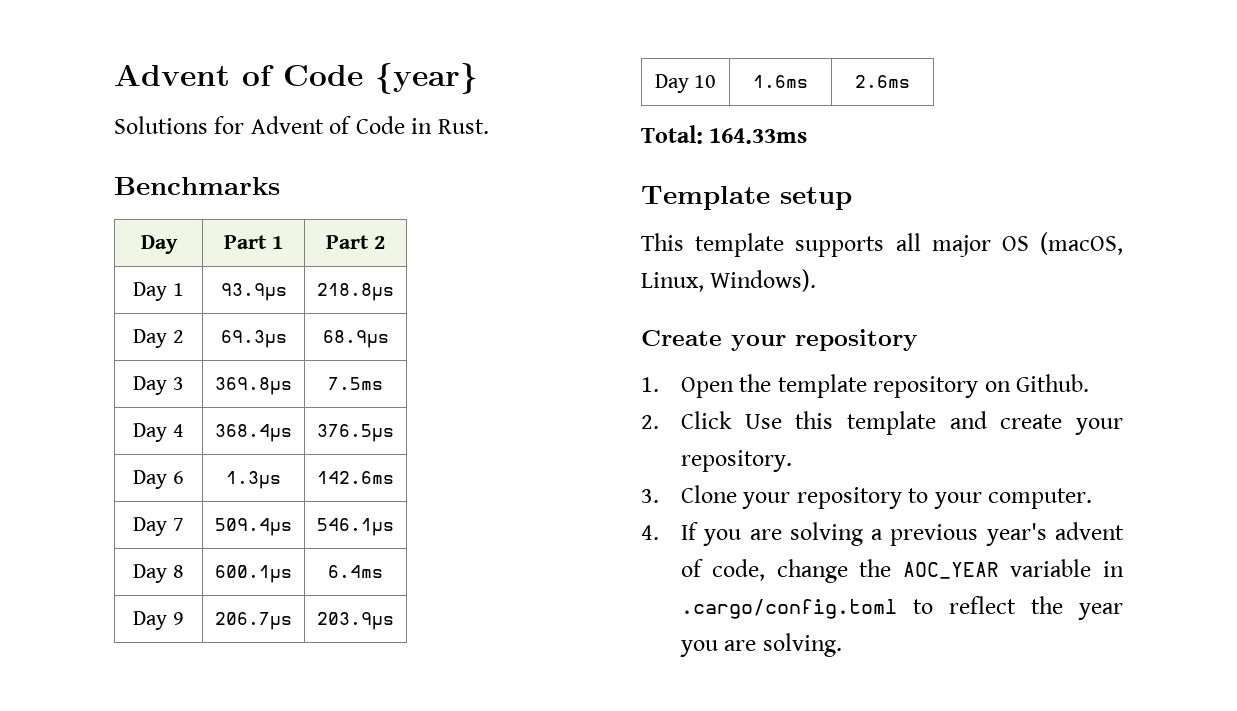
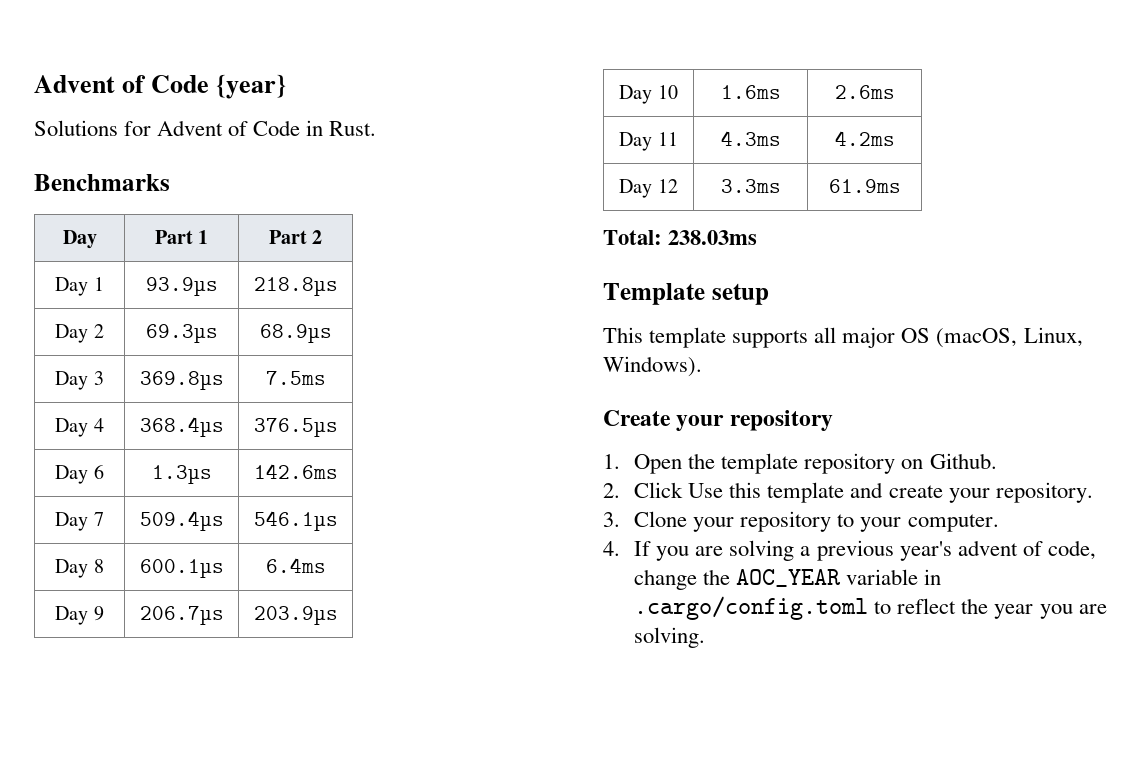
+ Day 11 | 4.3ms | 4.2ms
+ Day 12 | 3.3ms | 61.9ms
- Total: 164.33ms
+ Total: 238.03ms

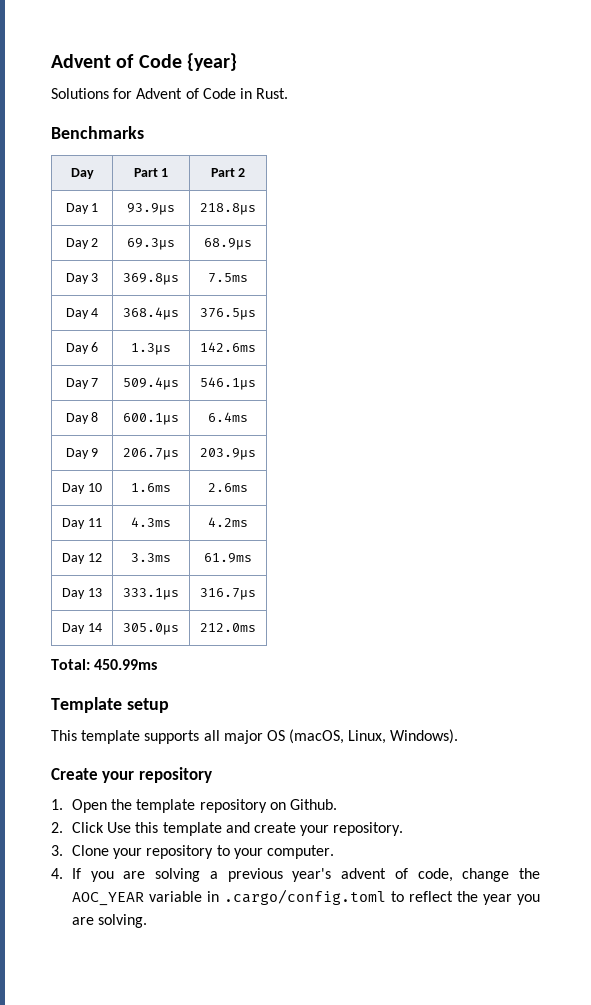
+ Day 13 | 333.1µs | 316.7µs
+ Day 14 | 305.0µs | 212.0ms
- Total: 238.03ms
+ Total: 450.99ms

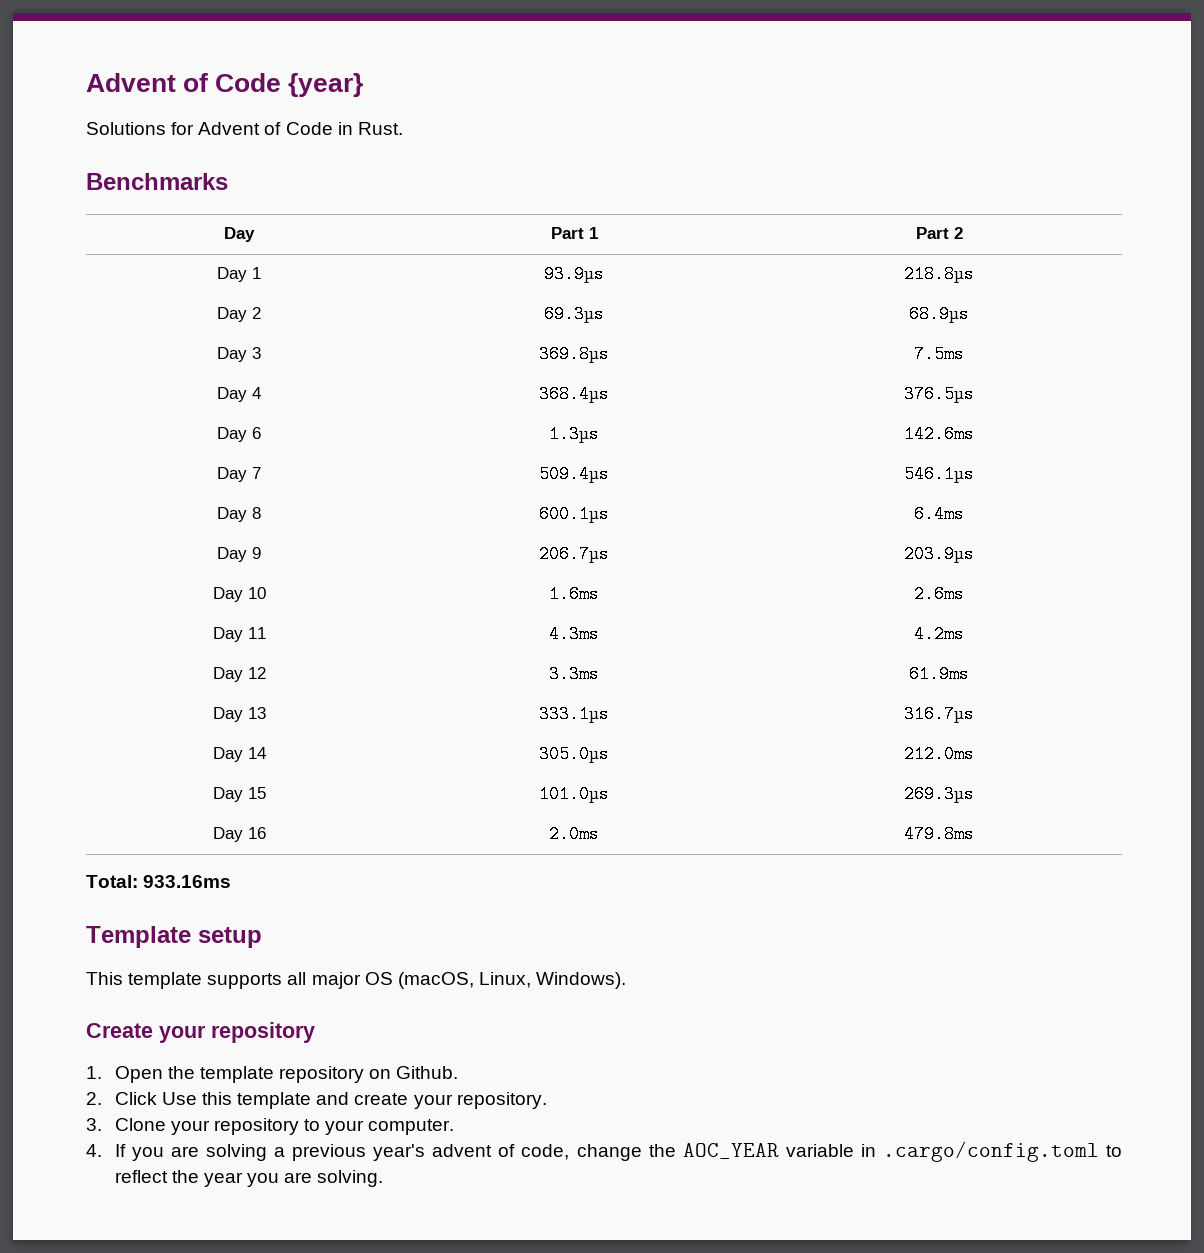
+ Day 15 | 101.0µs | 269.3µs
+ Day 16 | 2.0ms | 479.8ms
- Total: 450.99ms
+ Total: 933.16ms

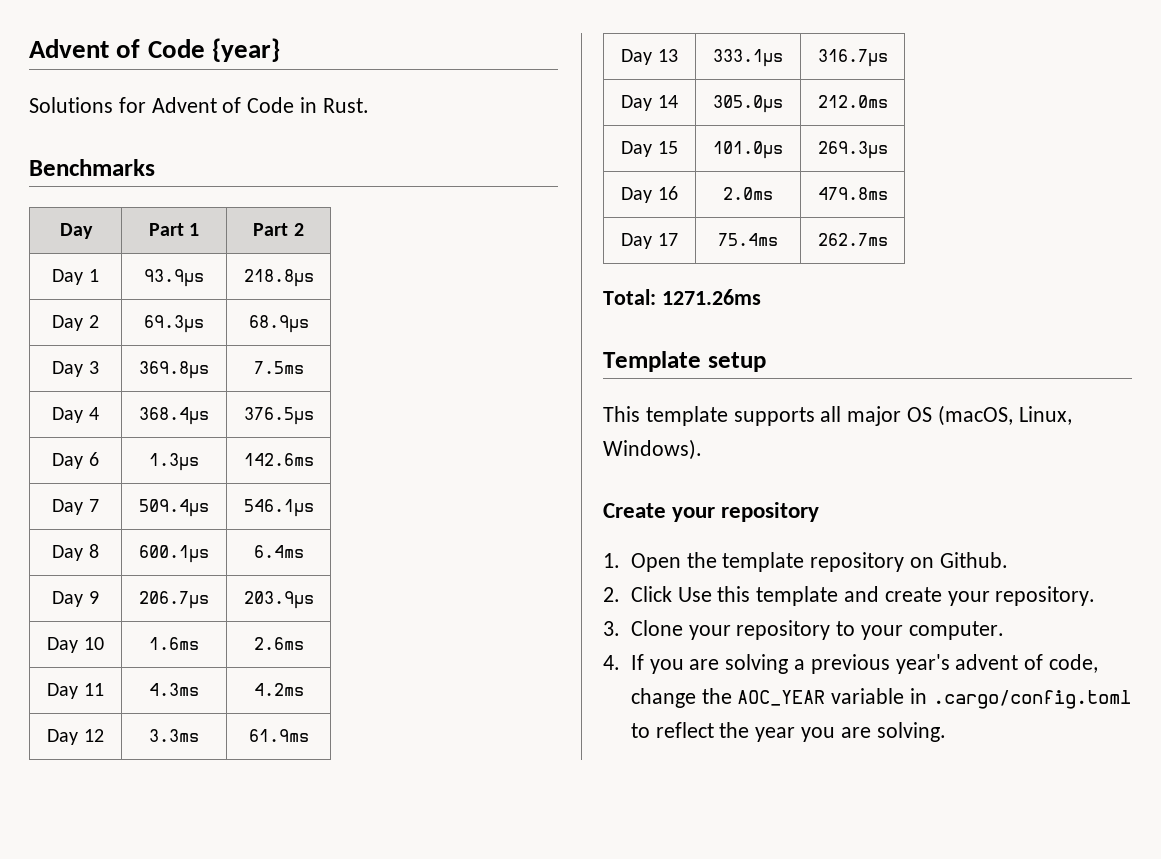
+ Day 17 | 75.4ms | 262.7ms
- Total: 933.16ms
+ Total: 1271.26ms

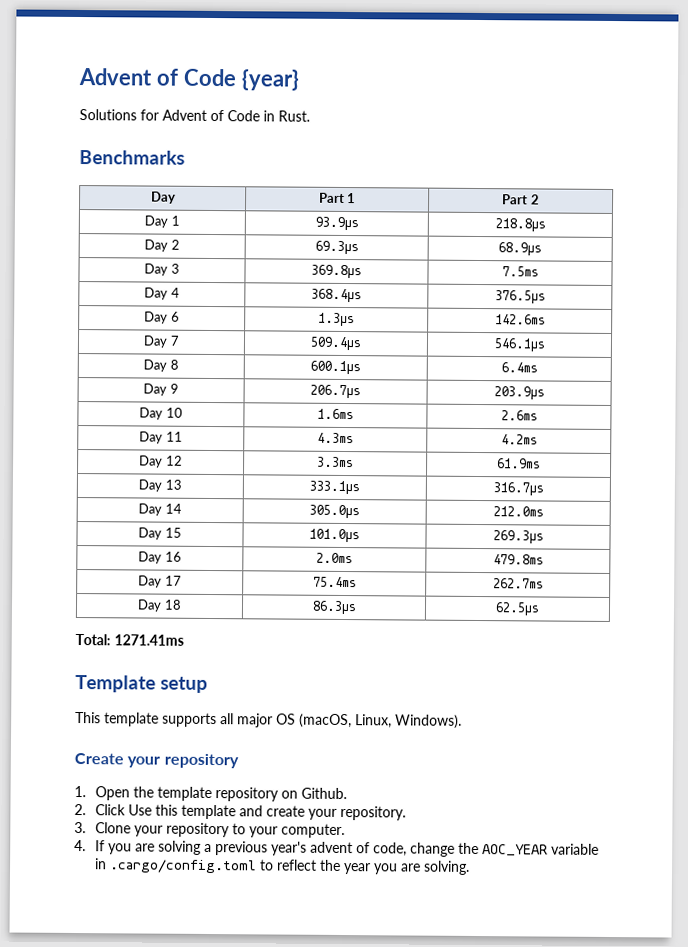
+ Day 18 | 86.3µs | 62.5µs
- Total: 1271.26ms
+ Total: 1271.41ms

